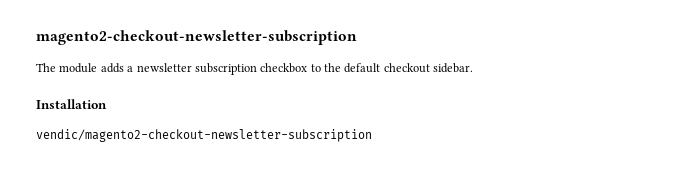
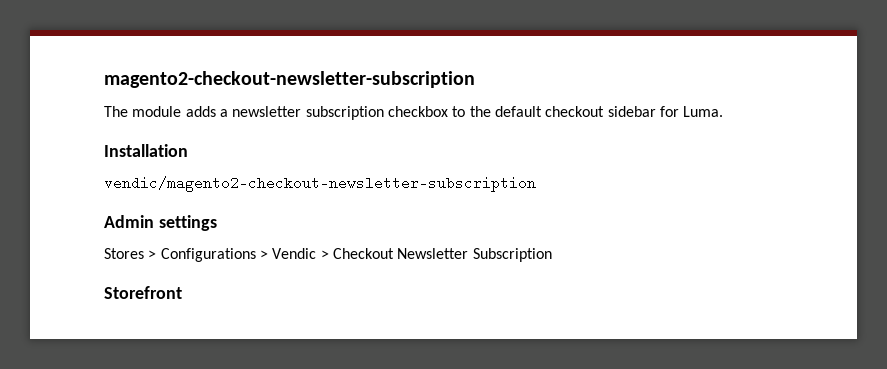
- The module adds a newsletter subscription checkbox to the default checkout sidebar.
+ The module adds a newsletter subscription checkbox to the default checkout sidebar for Luma.
+ Admin settings
+ Stores > Configurations > Vendic > Checkout Newsletter Subscription
+ Storefront

